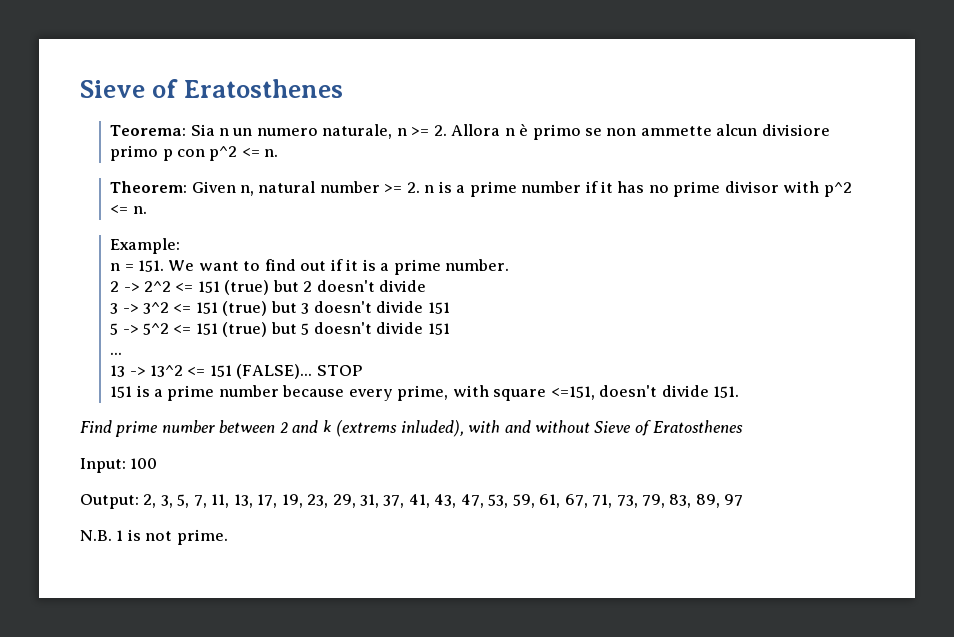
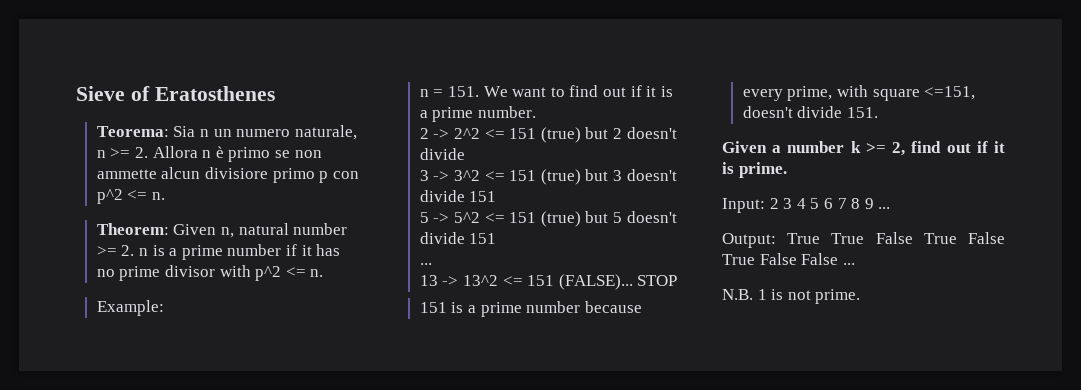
- Find prime number between 2 and k (extrems inluded), with and without Sieve of Eratosthenes
- Input: 100
- Output: 2, 3, 5, 7, 11, 13, 17, 19, 23, 29, 31, 37, 41, 43, 47, 53, 59, 61, 67, 71, 73, 79, 83, 89, 97
+ Given a number k >= 2, find out if it is prime.
+ Input: 2 3 4 5 6 7 8 9 ...
+ Output: True True False True False True False False ...

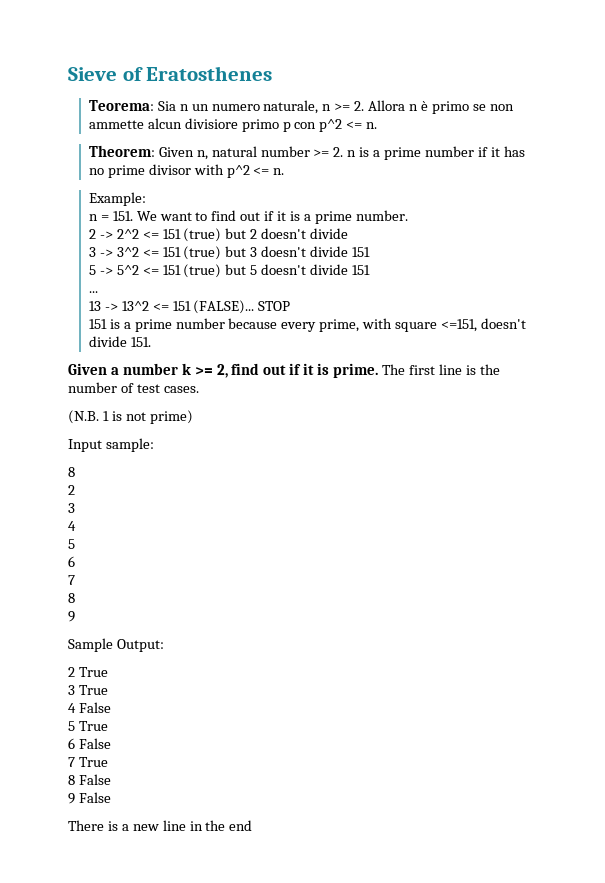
- Given a number k >= 2, find out if it is prime.
- Input: 2 3 4 5 6 7 8 9 ...
- Output: True True False True False True False False ...
- N.B. 1 is not prime.
+ Given a number k >= 2, find out if it is prime. The first line is the number of test cases.
+ (N.B. 1 is not prime)
+ Input sample:
+ 8
+ 2
+ 3
+ 4
+ 5
+ 6
+ 7
+ 8
+ 9
+ Sample Output:
+ 2 True
+ 3 True
+ 4 False
+ 5 True
+ 6 False
+ 7 True
+ 8 False
+ 9 False
+ There is a new line in the end

